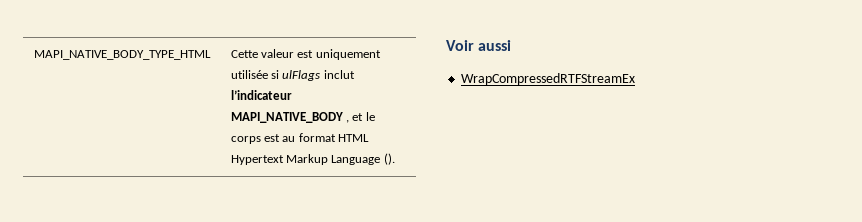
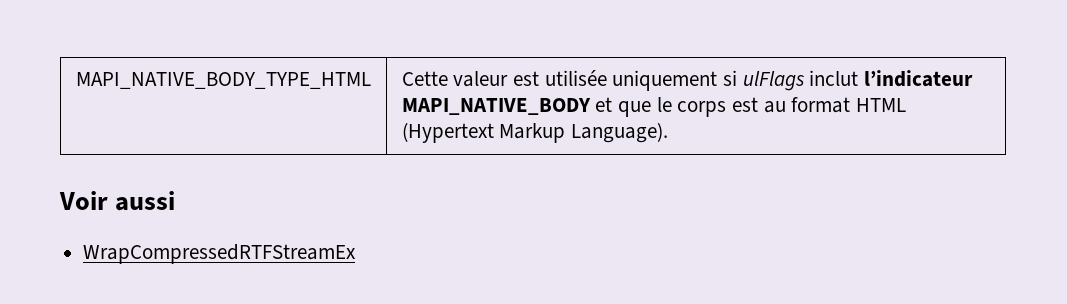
- MAPI_NATIVE_BODY_TYPE_HTML | Cette valeur est uniquement utilisée si ulFlags inclut l’indicateur MAPI_NATIVE_BODY , et le corps est au format HTML Hypertext Markup Language ().
+ MAPI_NATIVE_BODY_TYPE_HTML | Cette valeur est utilisée uniquement si ulFlags inclut l’indicateur MAPI_NATIVE_BODY et que le corps est au format HTML (Hypertext Markup Language).

